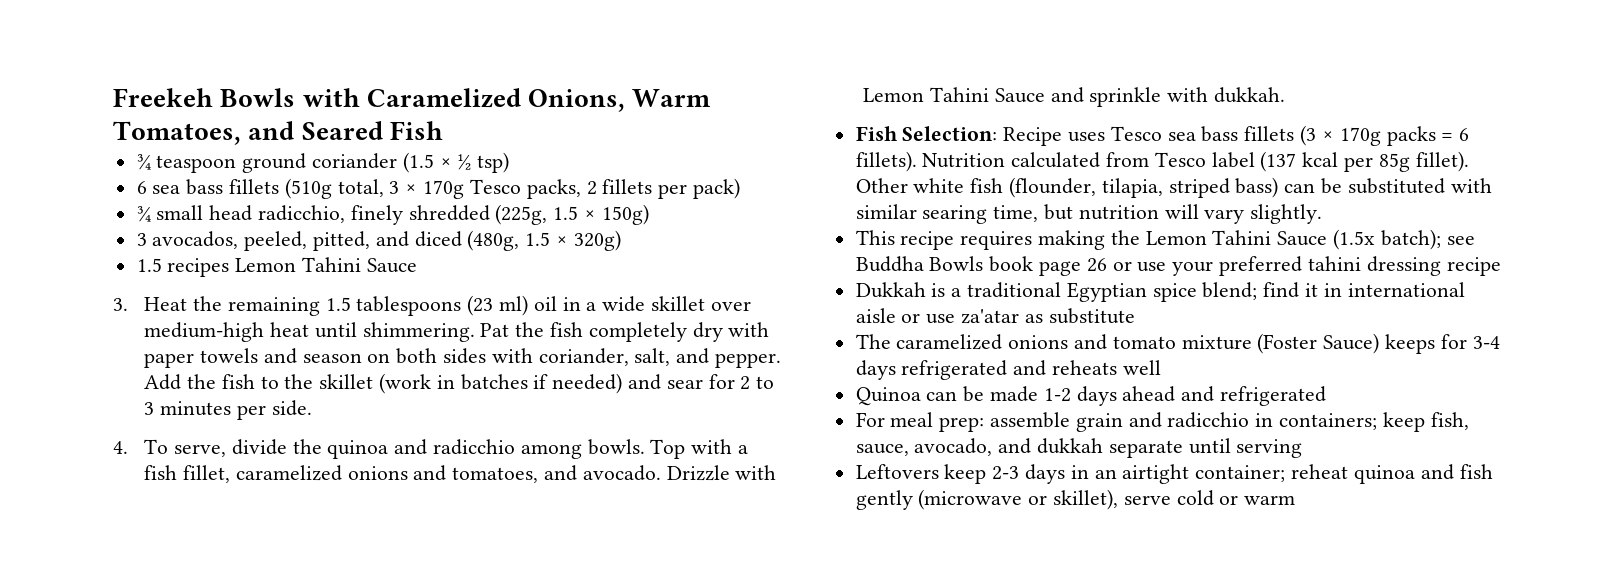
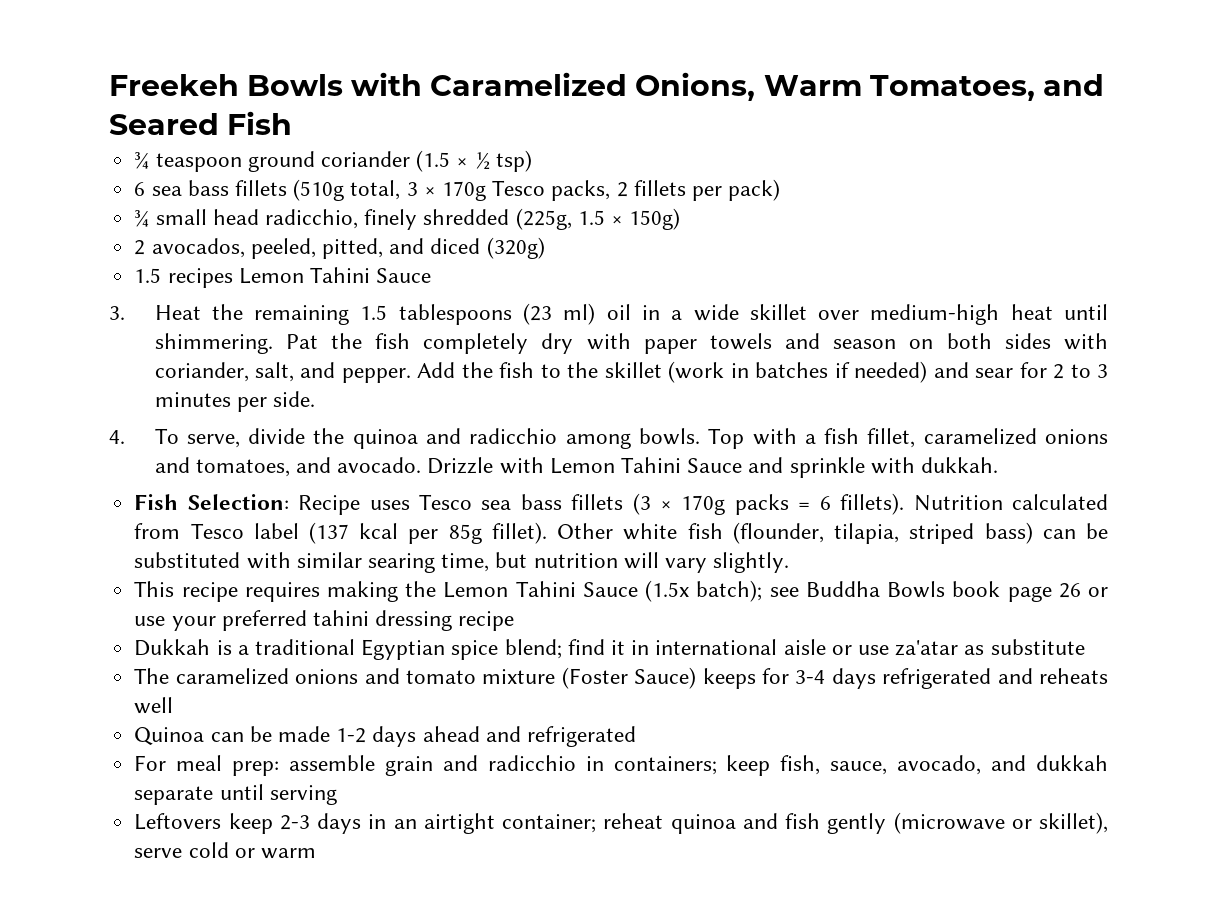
- 3 avocados, peeled, pitted, and diced (480g, 1.5 × 320g)
+ 2 avocados, peeled, pitted, and diced (320g)

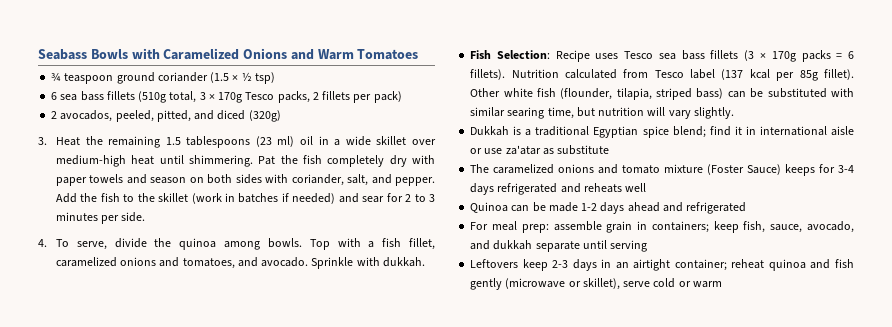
- Freekeh Bowls with Caramelized Onions, Warm Tomatoes, and Seared Fish
+ Seabass Bowls with Caramelized Onions and Warm Tomatoes
- ¾ small head radicchio, finely shredded (225g, 1.5 × 150g)
- 1.5 recipes Lemon Tahini Sauce
- 4. To serve, divide the quinoa and radicchio among bowls.
+ 4. To serve, divide the quinoa among bowls.
- Drizzle with Lemon Tahini Sauce and sprinkle with dukkah.
+ Sprinkle with dukkah.
- This recipe requires making the Lemon Tahini Sauce (1.5x batch); see Buddha Bowls book page 26 or use your preferred tahini dressing recipe
- For meal prep: assemble grain and radicchio in containers; keep fish, sauce, avocado, and dukkah separate until serving
+ For meal prep: assemble grain in containers; keep fish, sauce, avocado, and dukkah separate until serving

